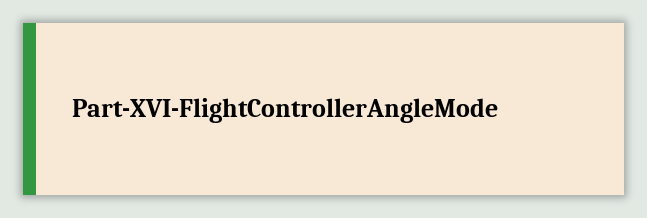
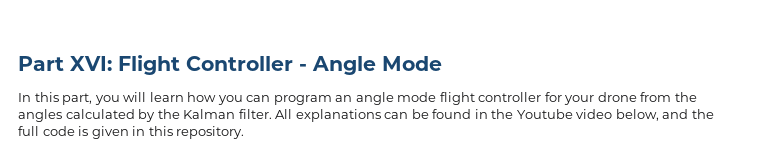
- Part-XVI-FlightControllerAngleMode
+ Part XVI: Flight Controller - Angle Mode
+ In this part, you will learn how you can program an angle mode flight controller for your drone from the angles calculated by the Kalman filter. All explanations can be found in the Youtube video below, and the full code is given in this repository.

